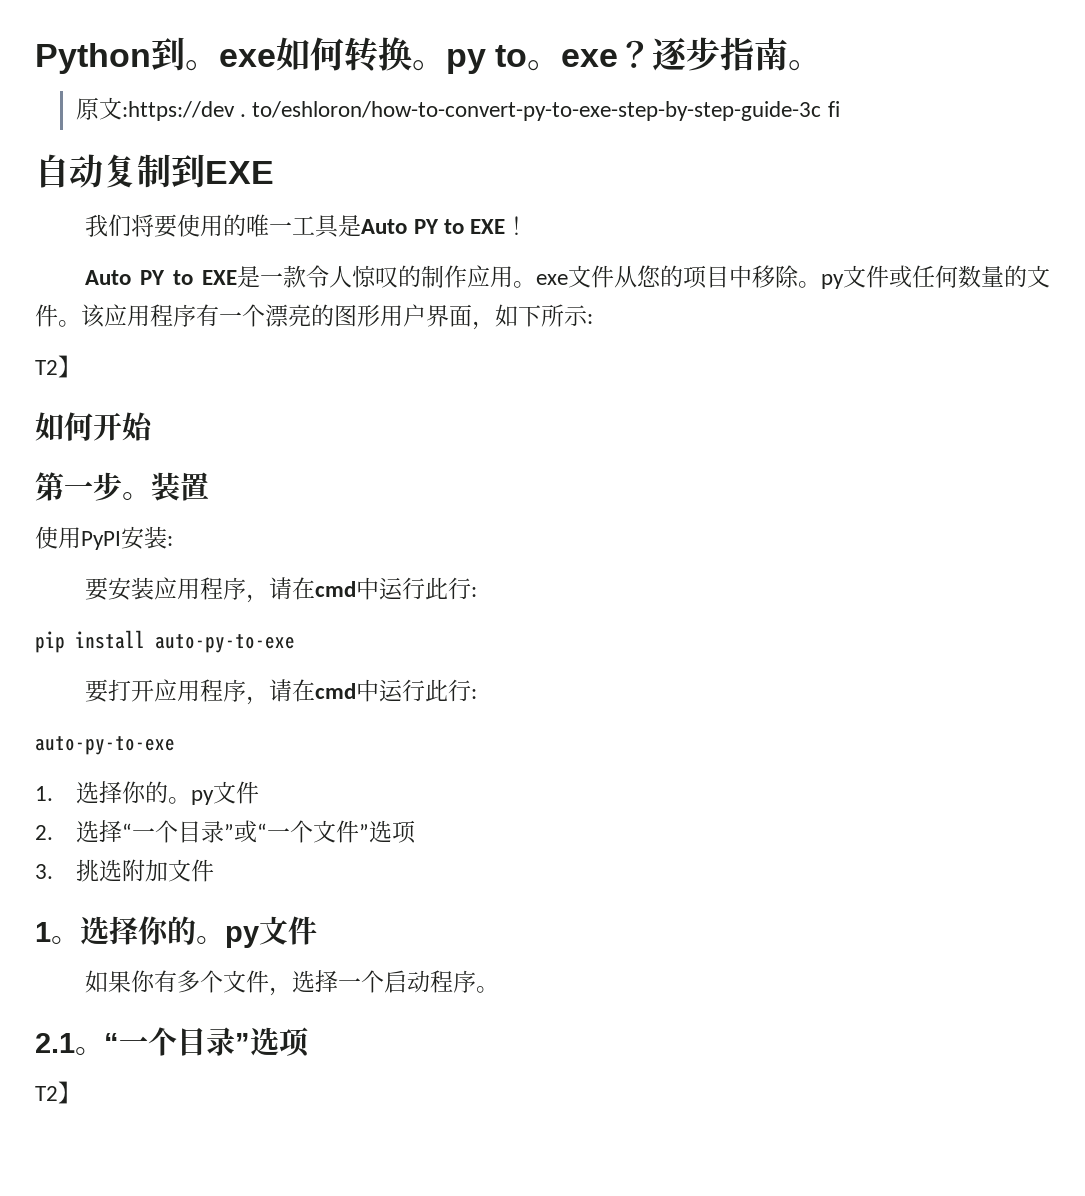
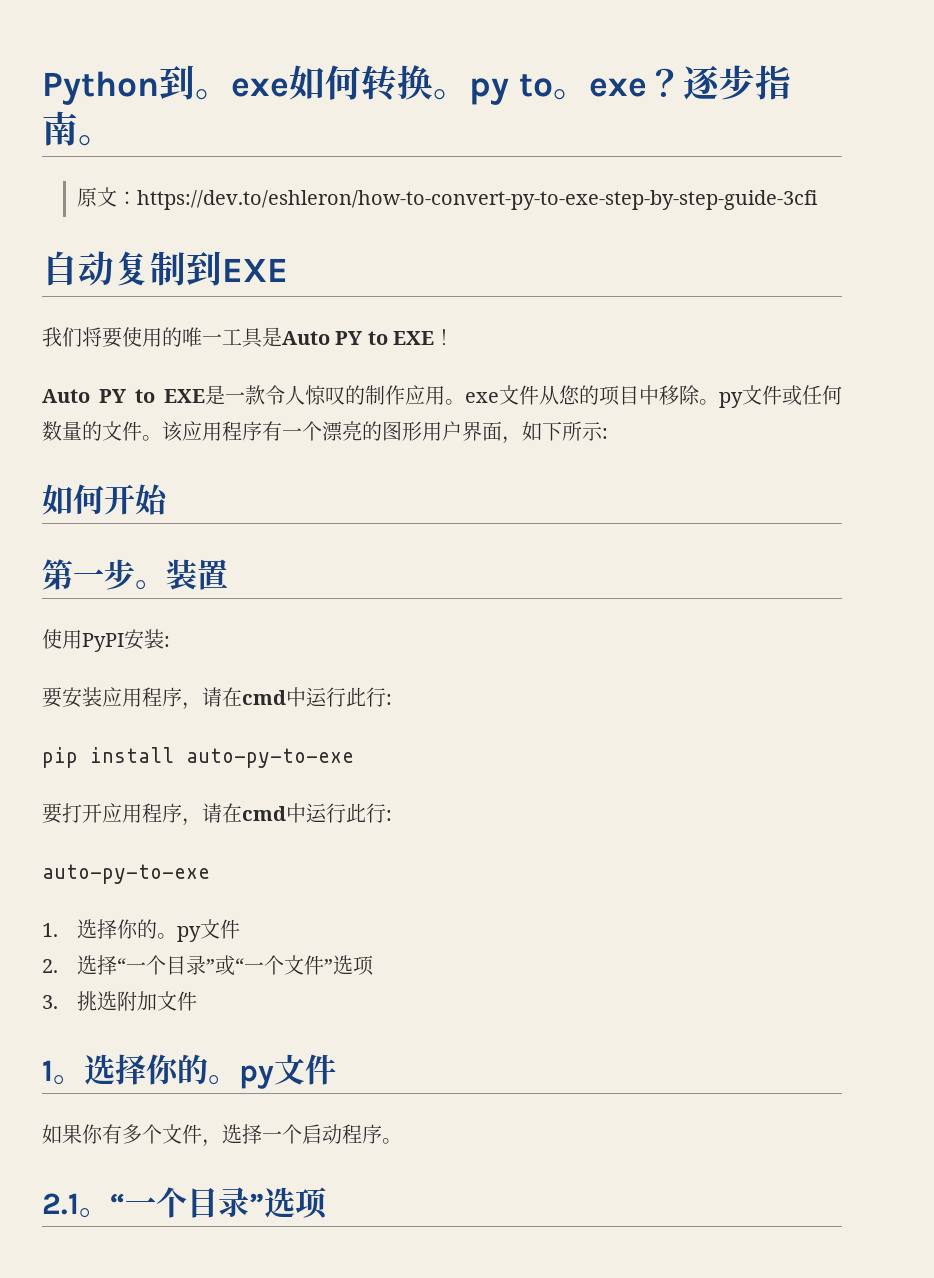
- 原文:https://dev . to/eshloron/how-to-convert-py-to-exe-step-by-step-guide-3c fi
+ 原文：https://dev.to/eshleron/how-to-convert-py-to-exe-step-by-step-guide-3cfi
  该应用程序有一个漂亮的图形用户界面，如下所示:
- T2】
  “一个目录”选项
- T2】

